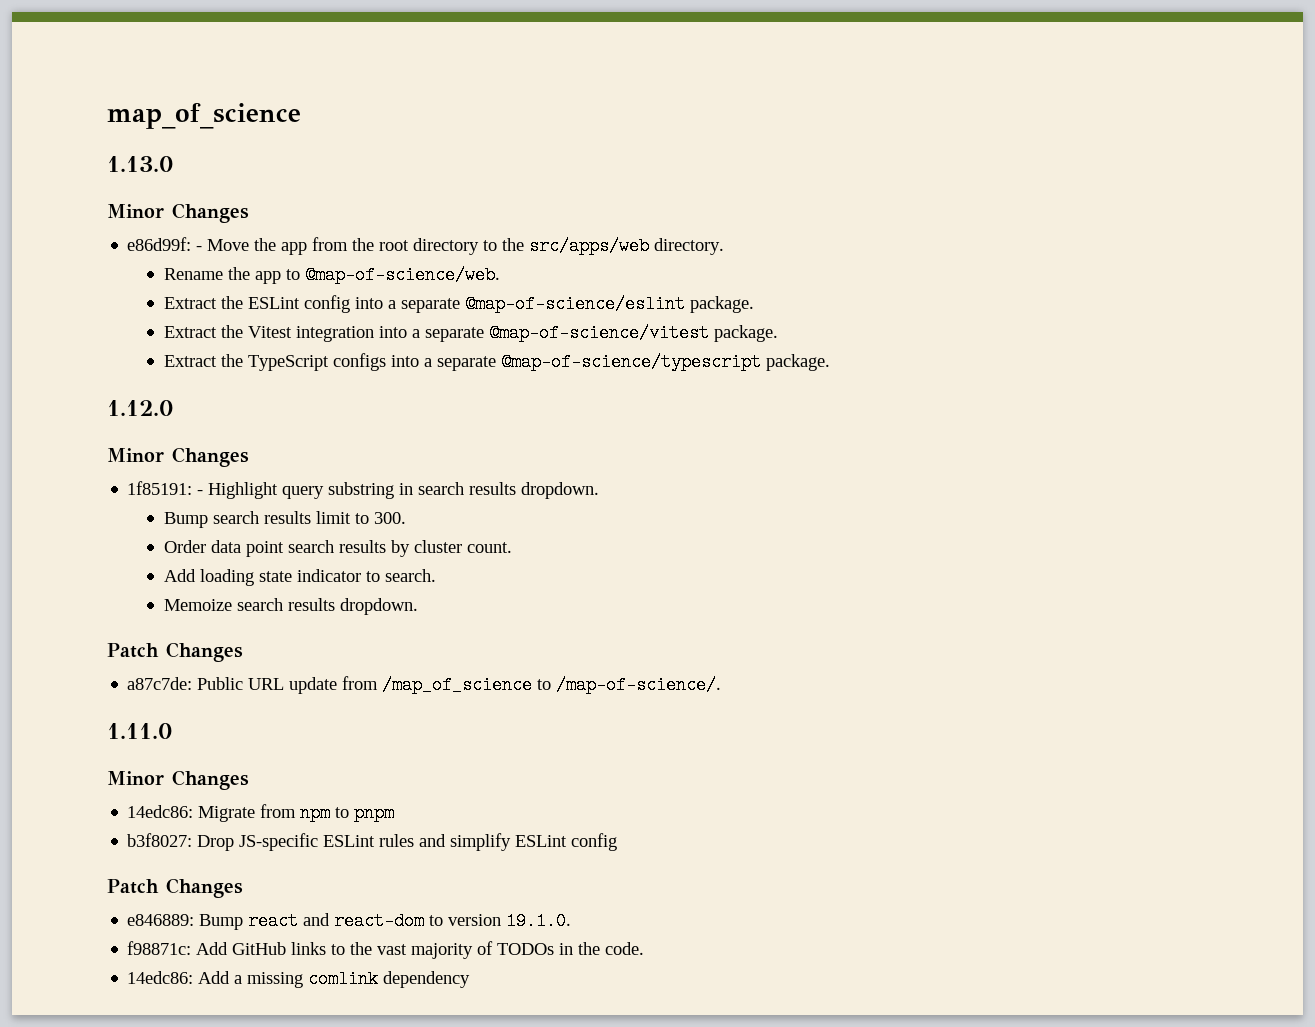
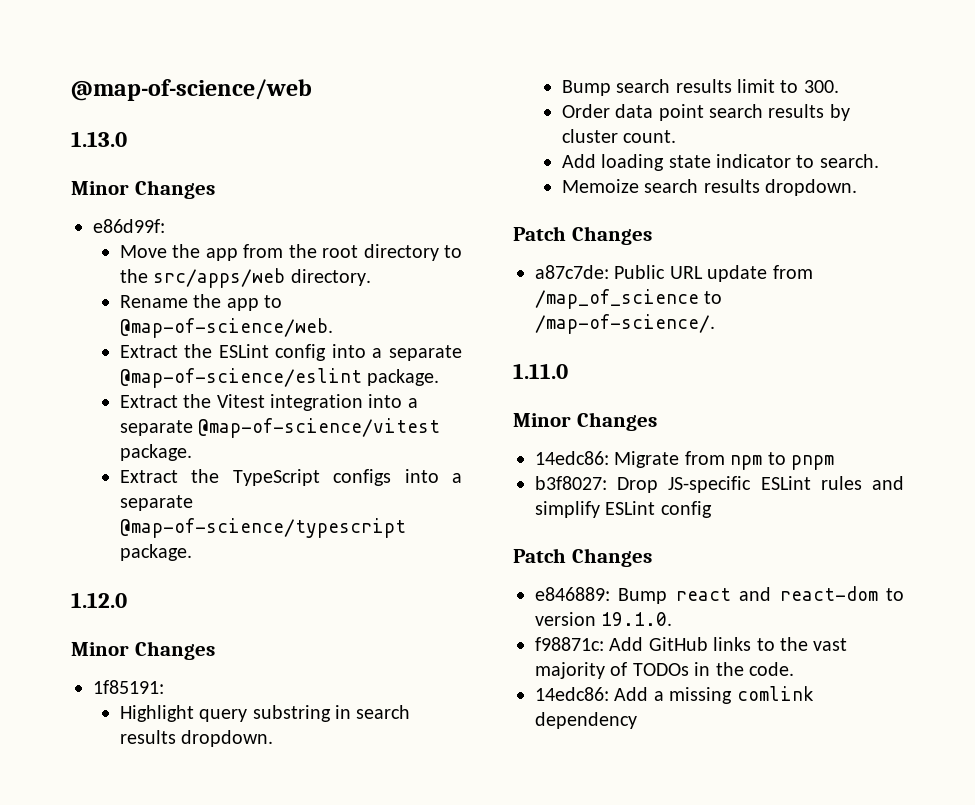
- map_of_science
+ @map-of-science/web
- e86d99f: - Move the app from the root directory to the src/apps/web directory.
+ e86d99f:
+ Move the app from the root directory to the src/apps/web directory.
- 1f85191: - Highlight query substring in search results dropdown.
+ 1f85191:
+ Highlight query substring in search results dropdown.

